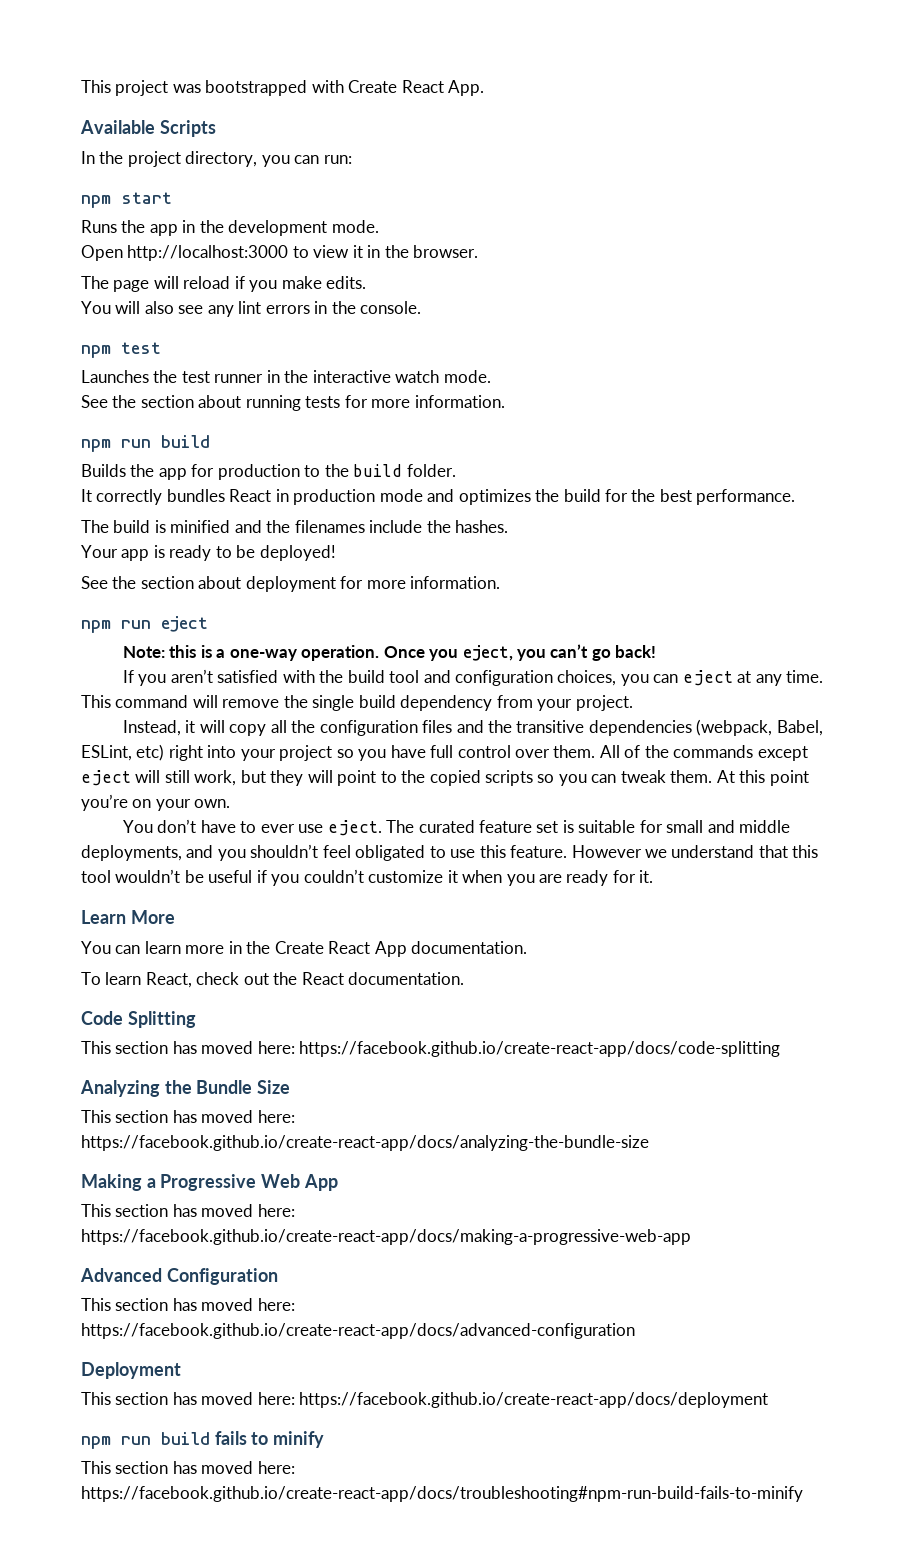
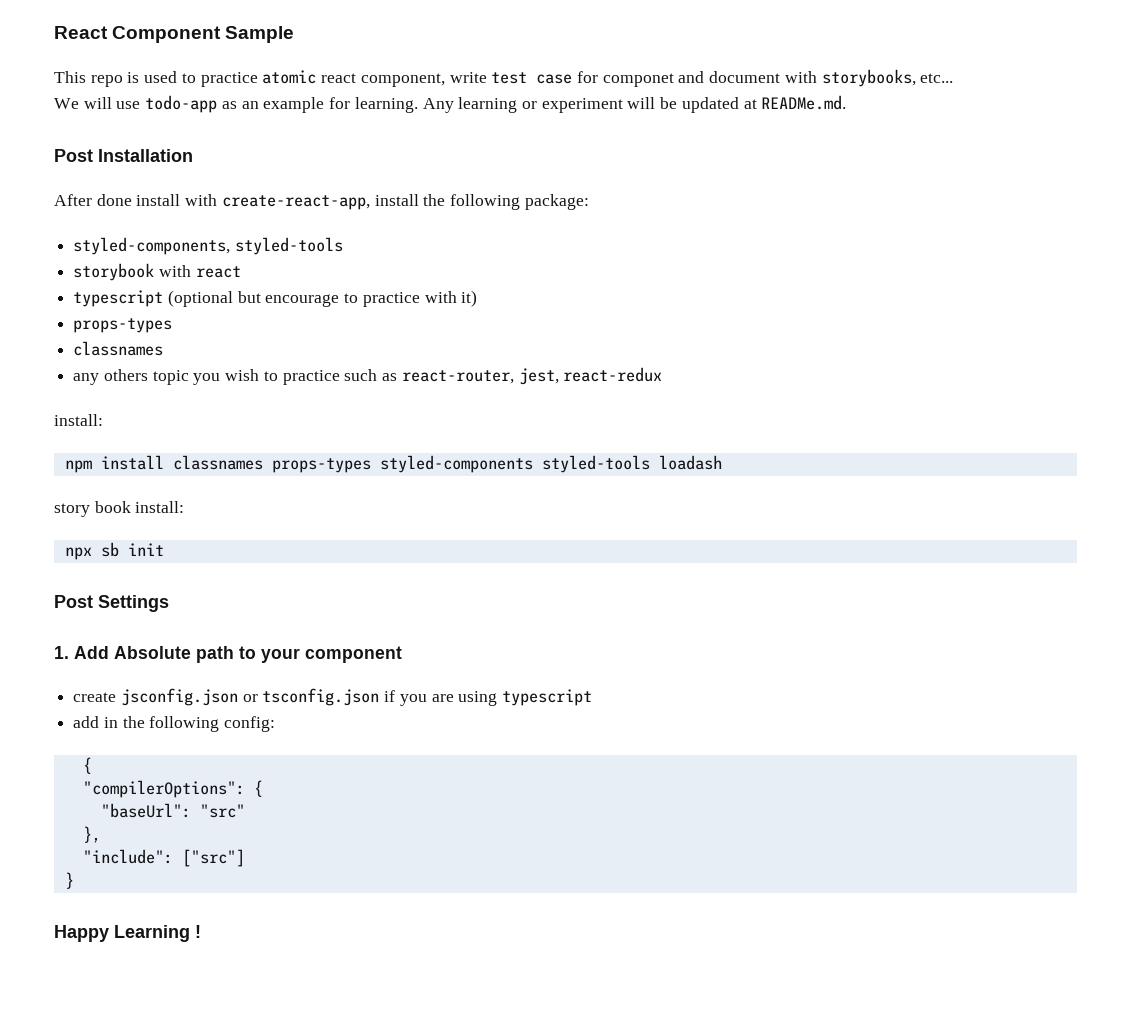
- This project was bootstrapped with Create React App.
- Available Scripts
- In the project directory, you can run:
- npm start
- Runs the app in the development mode.
- Open http://localhost:3000 to view it in the browser.
- The page will reload if you make edits.
- You will also see any lint errors in the console.
- npm test
- Launches the test runner in the interactive watch mode.
- See the section about running tests for more information.
- npm run build
- Builds the app for production to the build folder.
- It correctly bundles React in production mode and optimizes the build for the best performance.
- The build is minified and the filenames include the hashes.
- Your app is ready to be deployed!
- See the section about deployment for more information.
- npm run eject
- Note: this is a one-way operation. Once you eject, you can’t go back!
- If you aren’t satisfied with the build tool and configuration choices, you can eject at any time. This command will remove the single build dependency from your project.
- Instead, it will copy all the configuration files and the transitive dependencies (webpack, Babel, ESLint, etc) right into your project so you have full control over them. All of the commands except eject will still work, but they will point to the copied scripts so you can tweak them. At this point you’re on your own.
- You don’t have to ever use eject. The curated feature set is suitable for small and middle deployments, and you shouldn’t feel obligated to use this feature. However we understand that this tool wouldn’t be useful if you couldn’t customize it when you are ready for it.
- Learn More
- You can learn more in the Create React App documentation.
- To learn React, check out the React documentation.
- Code Splitting
- This section has moved here: https://facebook.github.io/create-react-app/docs/code-splitting
- Analyzing the Bundle Size
- This section has moved here: https://facebook.github.io/create-react-app/docs/analyzing-the-bundle-size
- Making a Progressive Web App
- This section has moved here: https://facebook.github.io/create-react-app/docs/making-a-progressive-web-app
- Advanced Configuration
- This section has moved here: https://facebook.github.io/create-react-app/docs/advanced-configuration
- Deployment
- This section has moved here: https://facebook.github.io/create-react-app/docs/deployment
- npm run build fails to minify
- This section has moved here: https://facebook.github.io/create-react-app/docs/troubleshooting#npm-run-build-fails-to-minify
+ React Component Sample
+ This repo is used to practice atomic react component, write test case for componet and document with storybooks, etc...
+ We will use todo-app as an example for learning. Any learning or experiment will be updated at READMe.md.
+ Post Installation
+ After done install with create-react-app, install the following package:
+ styled-components, styled-tools
+ storybook with react
+ typescript (optional but encourage to practice with it)
+ props-types
+ classnames
+ any others topic you wish to practice such as react-router, jest, react-redux
+ install:
+ npm install classnames props-types styled-components styled-tools loadash
+ story book install:
+ npx sb init
+ Post Settings
+ 1. Add Absolute path to your component
+ create jsconfig.json or tsconfig.json if you are using typescript
+ add in the following config:
+ {
+ "compilerOptions": {
+ "baseUrl": "src"
+ },
+ "include": ["src"]
+ }
+ Happy Learning !

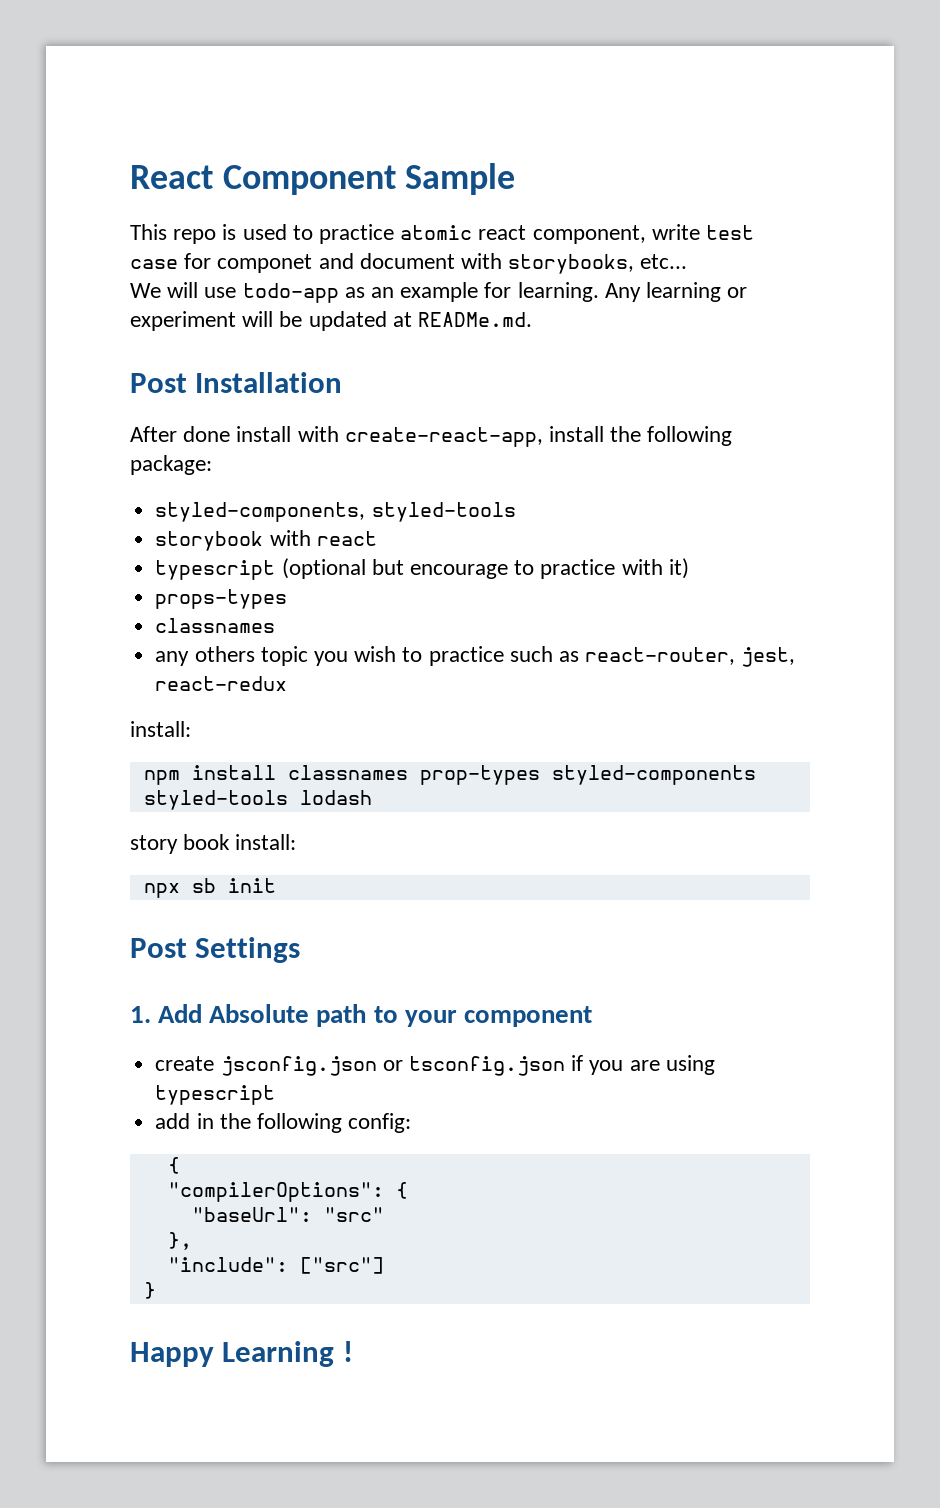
- npm install classnames props-types styled-components styled-tools loadash
+ npm install classnames prop-types styled-components styled-tools lodash

